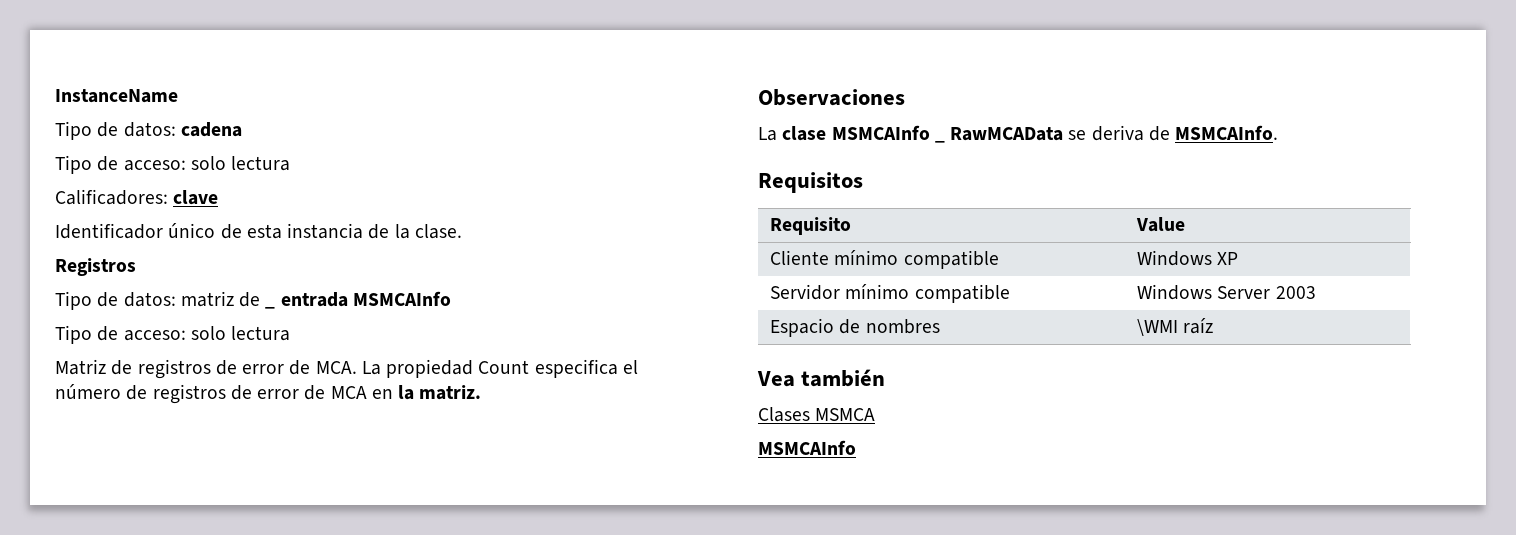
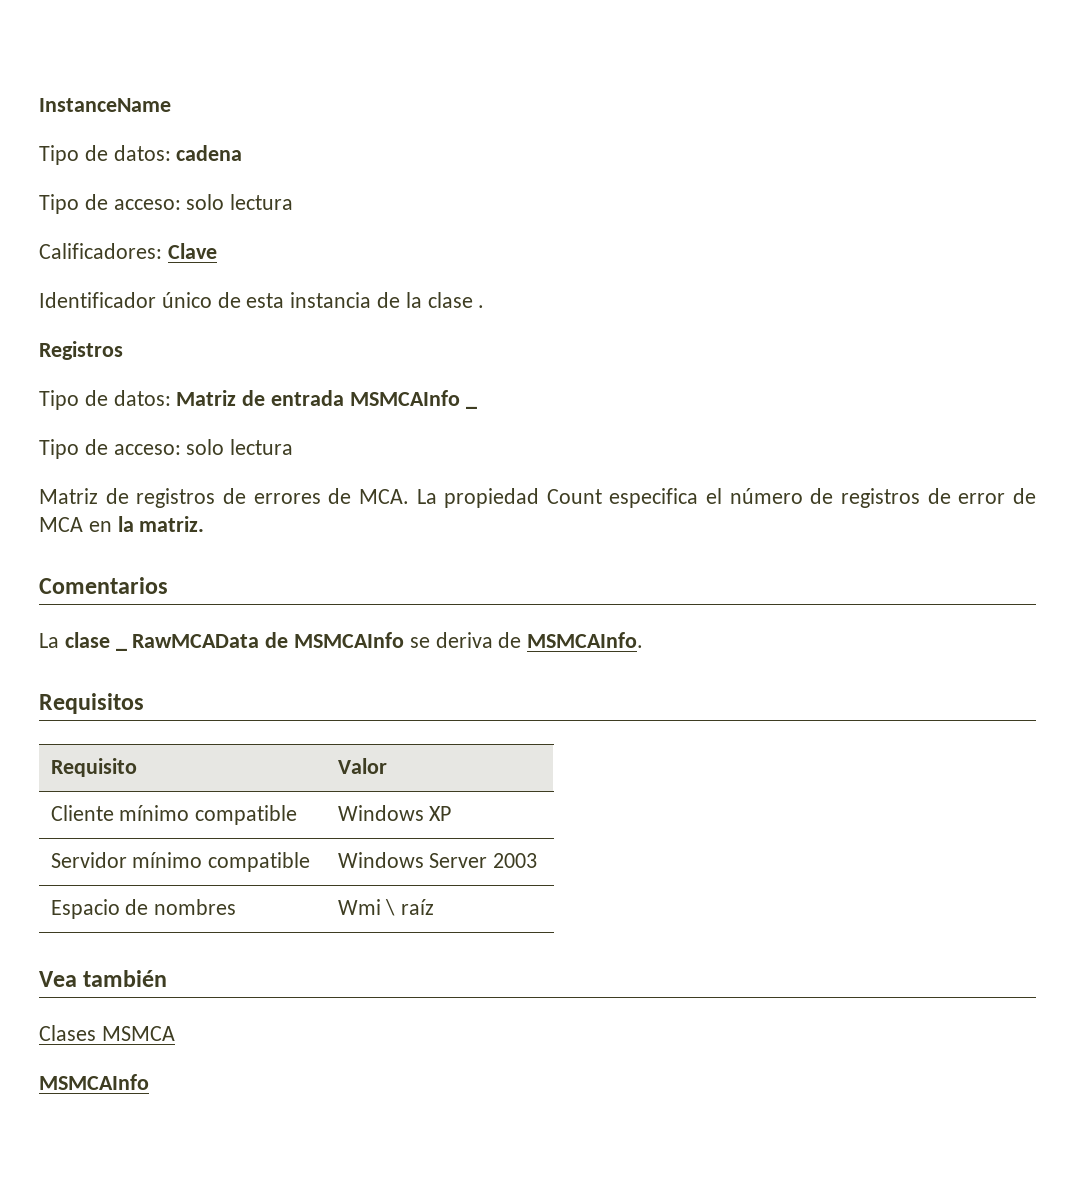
- Calificadores: clave
+ Calificadores: Clave
- Identificador único de esta instancia de la clase.
+ Identificador único de esta instancia de la clase .
- Tipo de datos: matriz de _ entrada MSMCAInfo
+ Tipo de datos: Matriz de entrada MSMCAInfo _
- Matriz de registros de error de MCA. La propiedad Count especifica el número de registros de error de MCA en la matriz.
+ Matriz de registros de errores de MCA. La propiedad Count especifica el número de registros de error de MCA en la matriz.
- Observaciones
+ Comentarios
- La clase MSMCAInfo _ RawMCAData se deriva de MSMCAInfo.
+ La clase _ RawMCAData de MSMCAInfo se deriva de MSMCAInfo.
- Requisito | Value
+ Requisito | Valor
- Espacio de nombres | \WMI raíz
+ Espacio de nombres | Wmi \ raíz

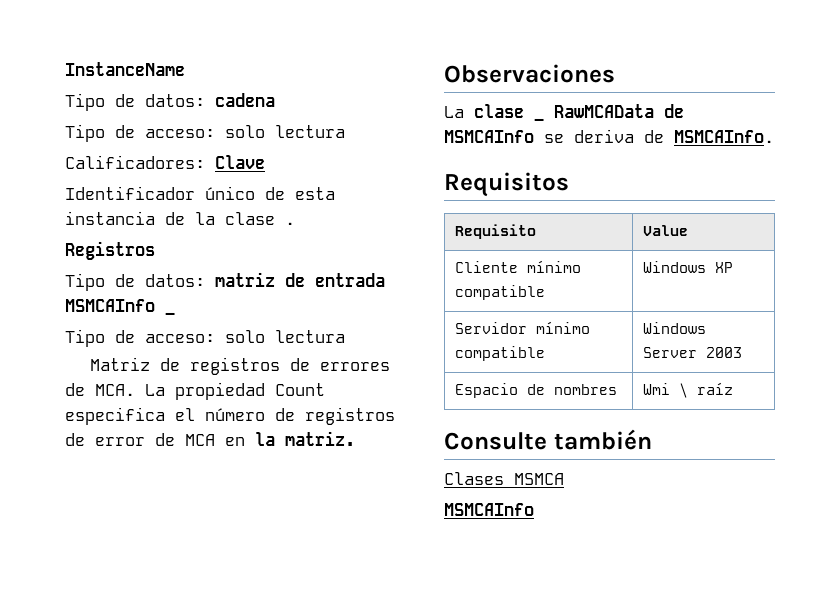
- Tipo de datos: Matriz de entrada MSMCAInfo _
+ Tipo de datos: matriz de entrada MSMCAInfo _
- Comentarios
+ Observaciones
- Requisito | Valor
+ Requisito | Value
- Vea también
+ Consulte también

